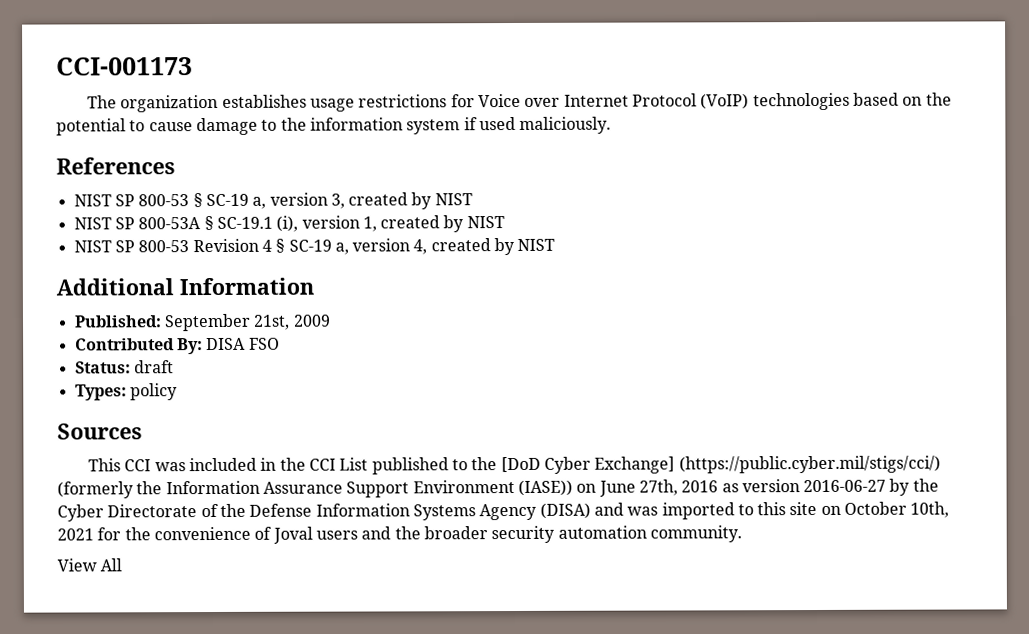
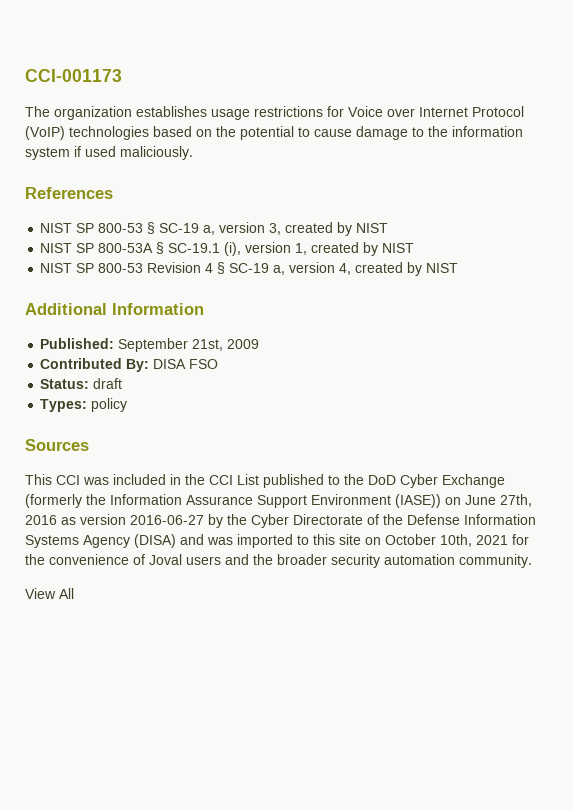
- This CCI was included in the CCI List published to the [DoD Cyber Exchange] (https://public.cyber.mil/stigs/cci/) (formerly the Information Assurance Support Environment (IASE)) on June 27th, 2016 as version 2016-06-27 by the Cyber Directorate of the Defense Information Systems Agency (DISA) and was imported to this site on October 10th, 2021 for the convenience of Joval users and the broader security automation community.
+ This CCI was included in the CCI List published to the DoD Cyber Exchange (formerly the Information Assurance Support Environment (IASE)) on June 27th, 2016 as version 2016-06-27 by the Cyber Directorate of the Defense Information Systems Agency (DISA) and was imported to this site on October 10th, 2021 for the convenience of Joval users and the broader security automation community.

